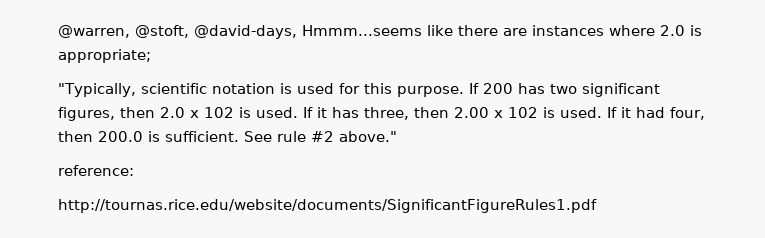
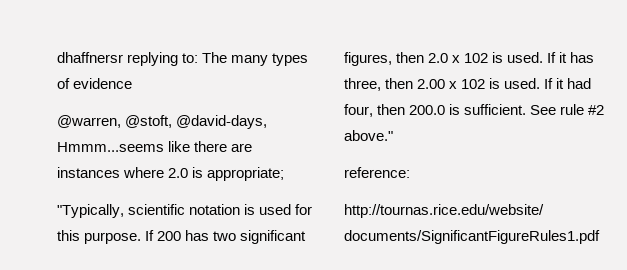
+ dhaffnersr replying to: The many types of evidence

